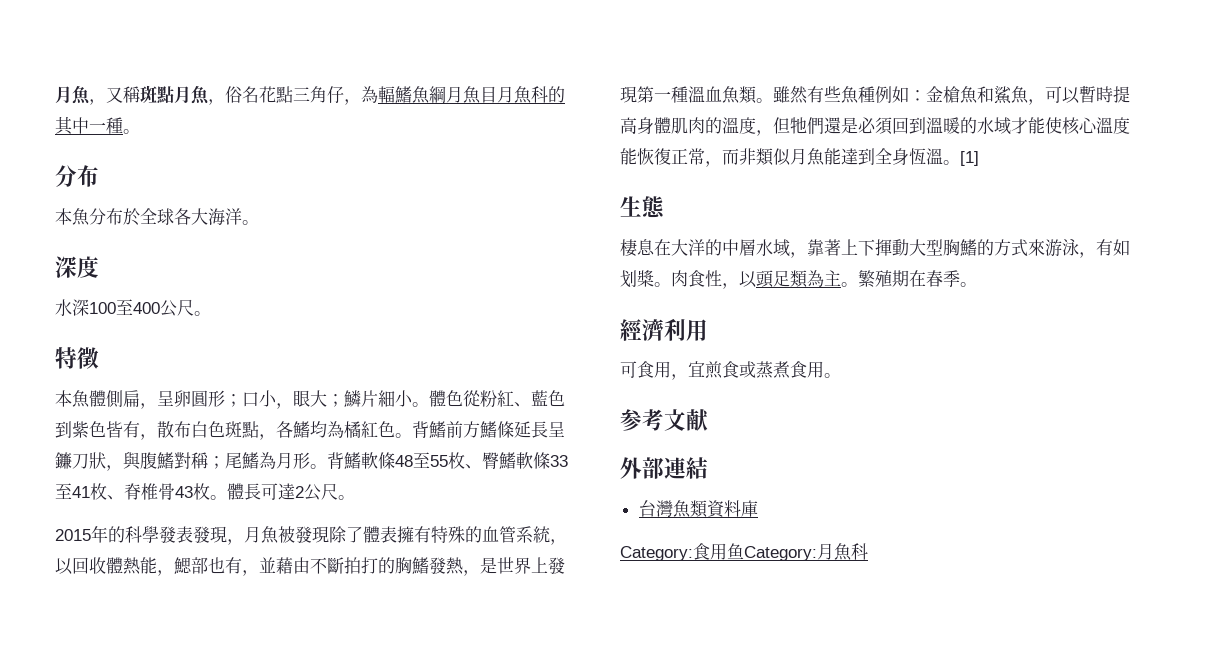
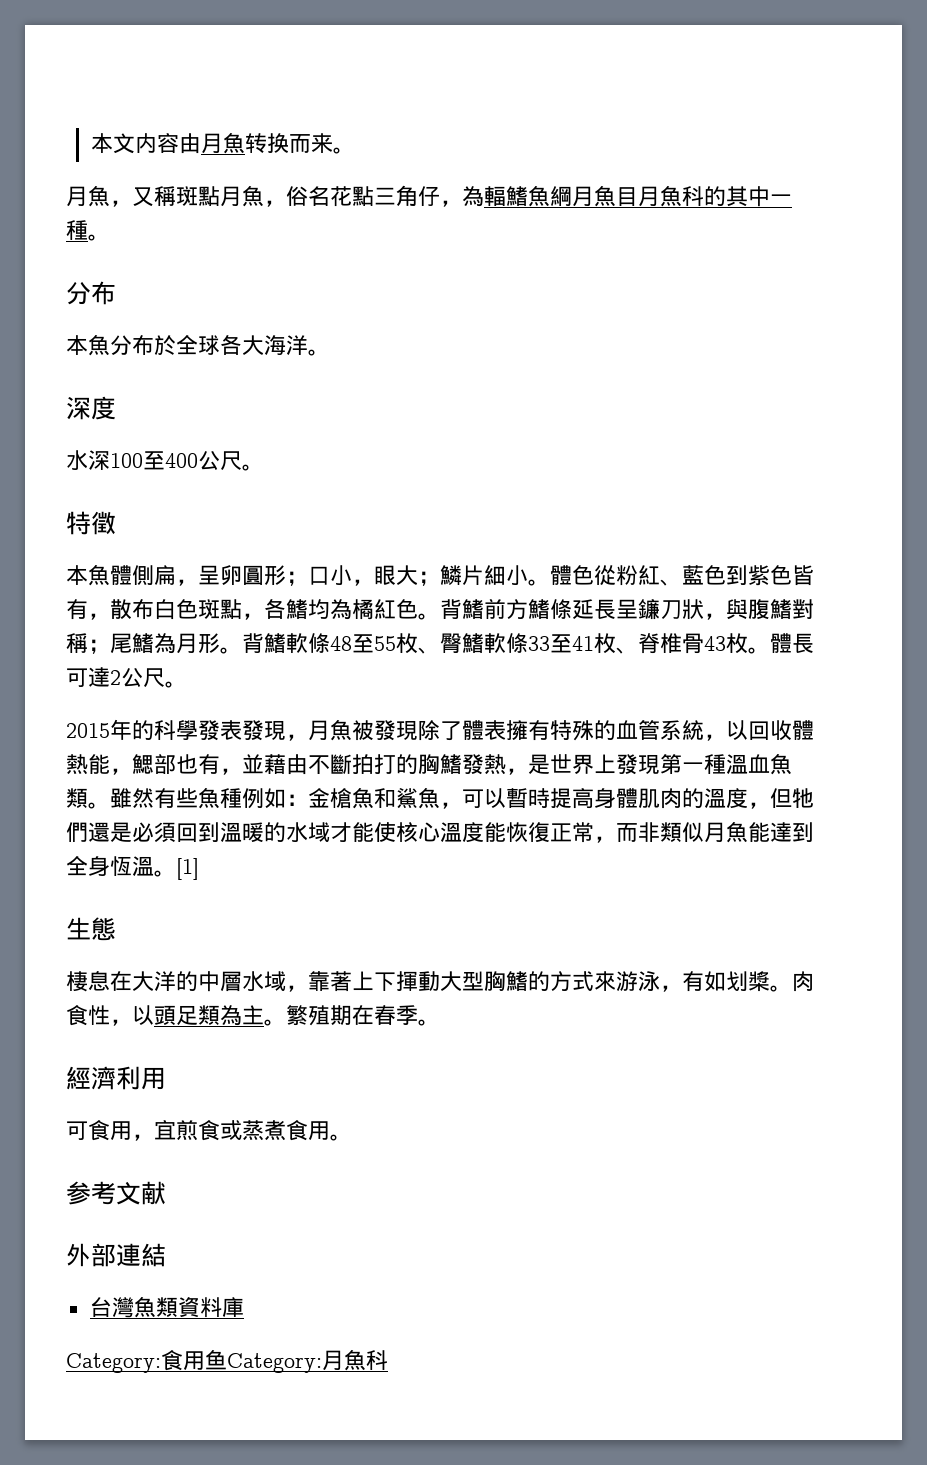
+ 本文内容由月魚转换而来。

